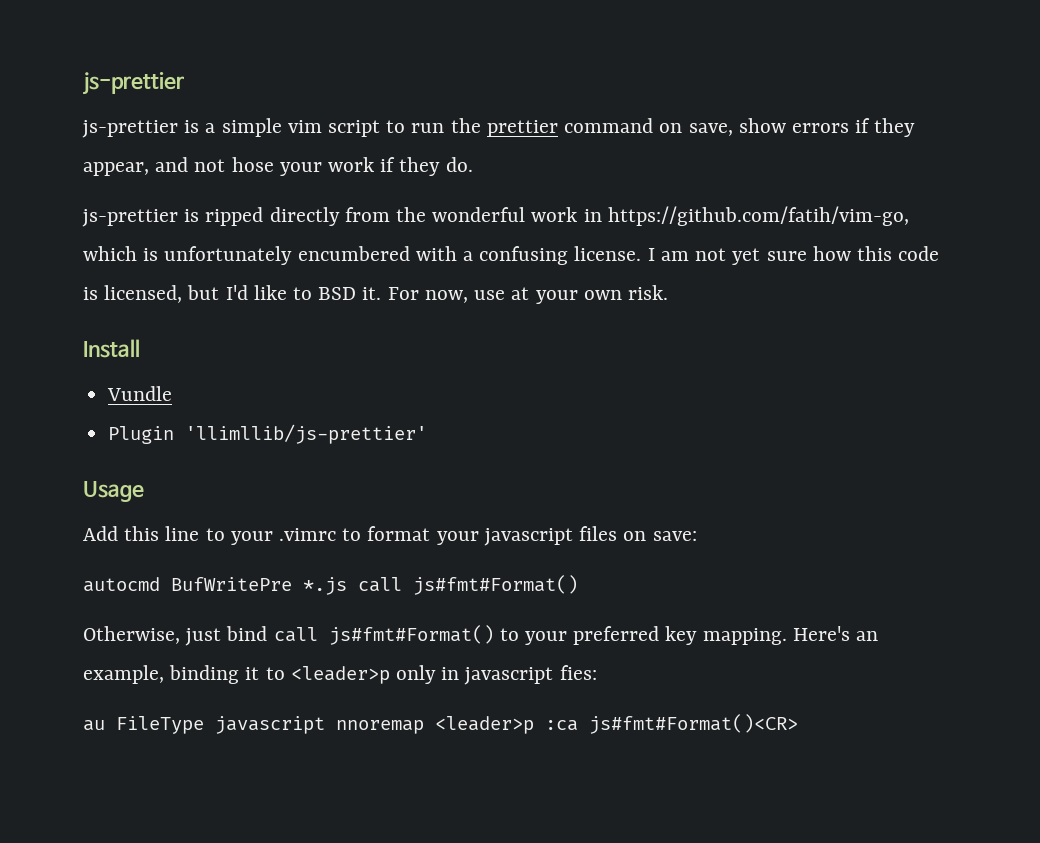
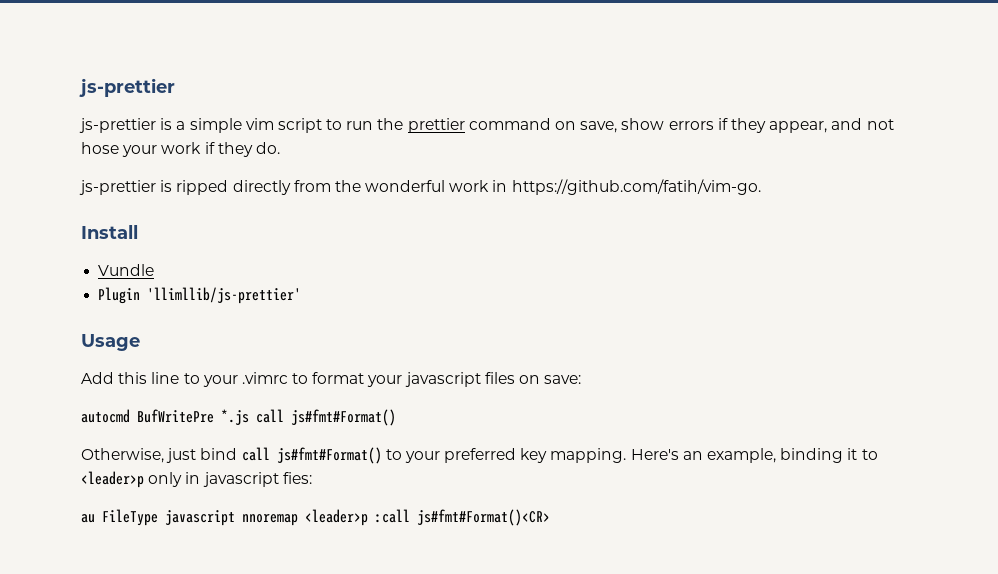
- js-prettier is ripped directly from the wonderful work in https://github.com/fatih/vim-go, which is unfortunately encumbered with a confusing license. I am not yet sure how this code is licensed, but I'd like to BSD it. For now, use at your own risk.
+ js-prettier is ripped directly from the wonderful work in https://github.com/fatih/vim-go.
- au FileType javascript nnoremap <leader>p :ca js#fmt#Format()<CR>
+ au FileType javascript nnoremap <leader>p :call js#fmt#Format()<CR>

